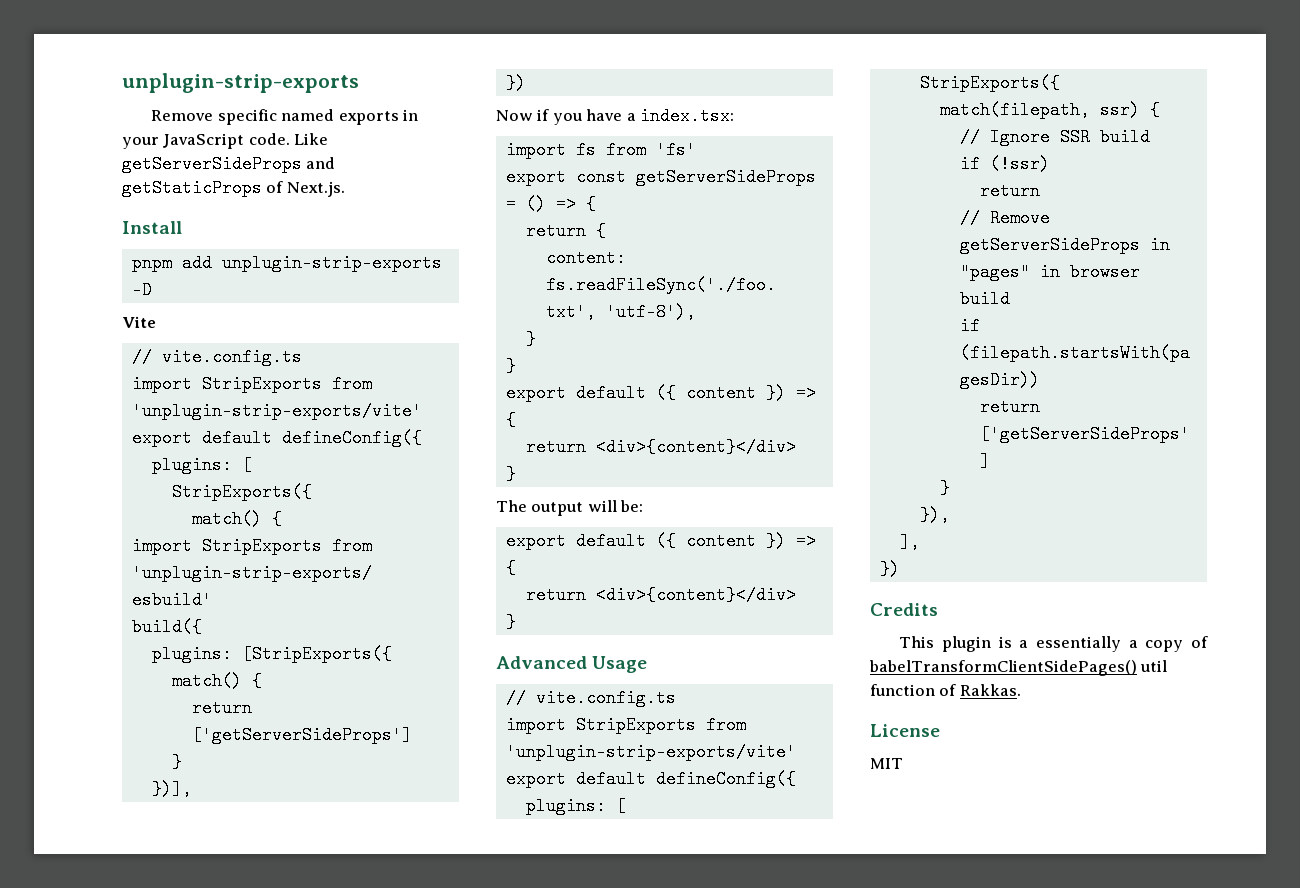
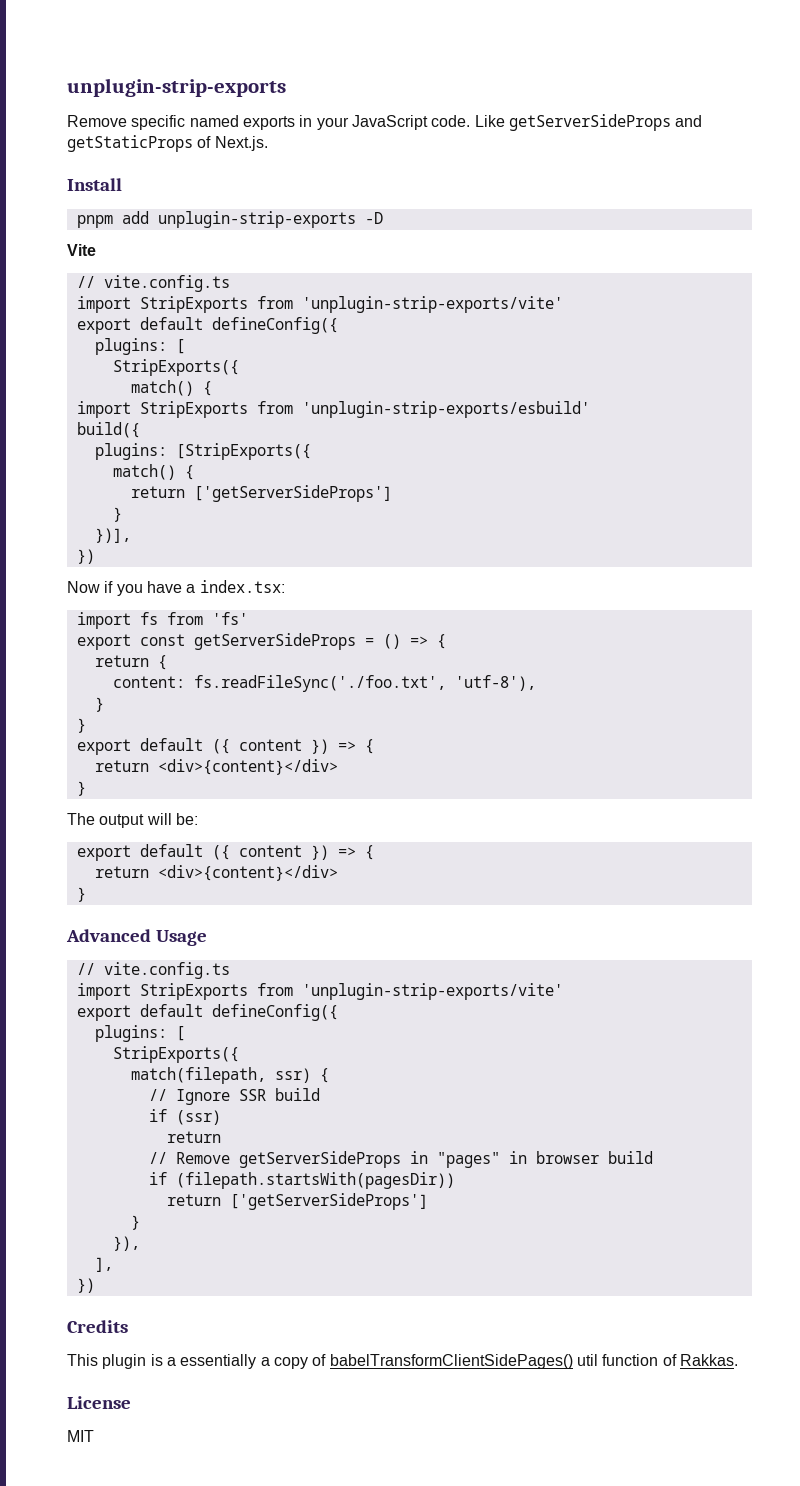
- if (!ssr)
+ if (ssr)

